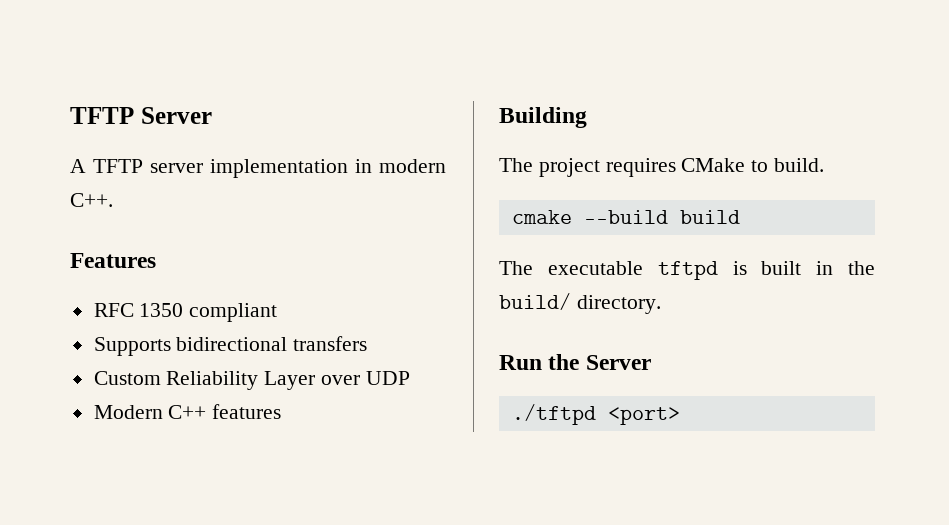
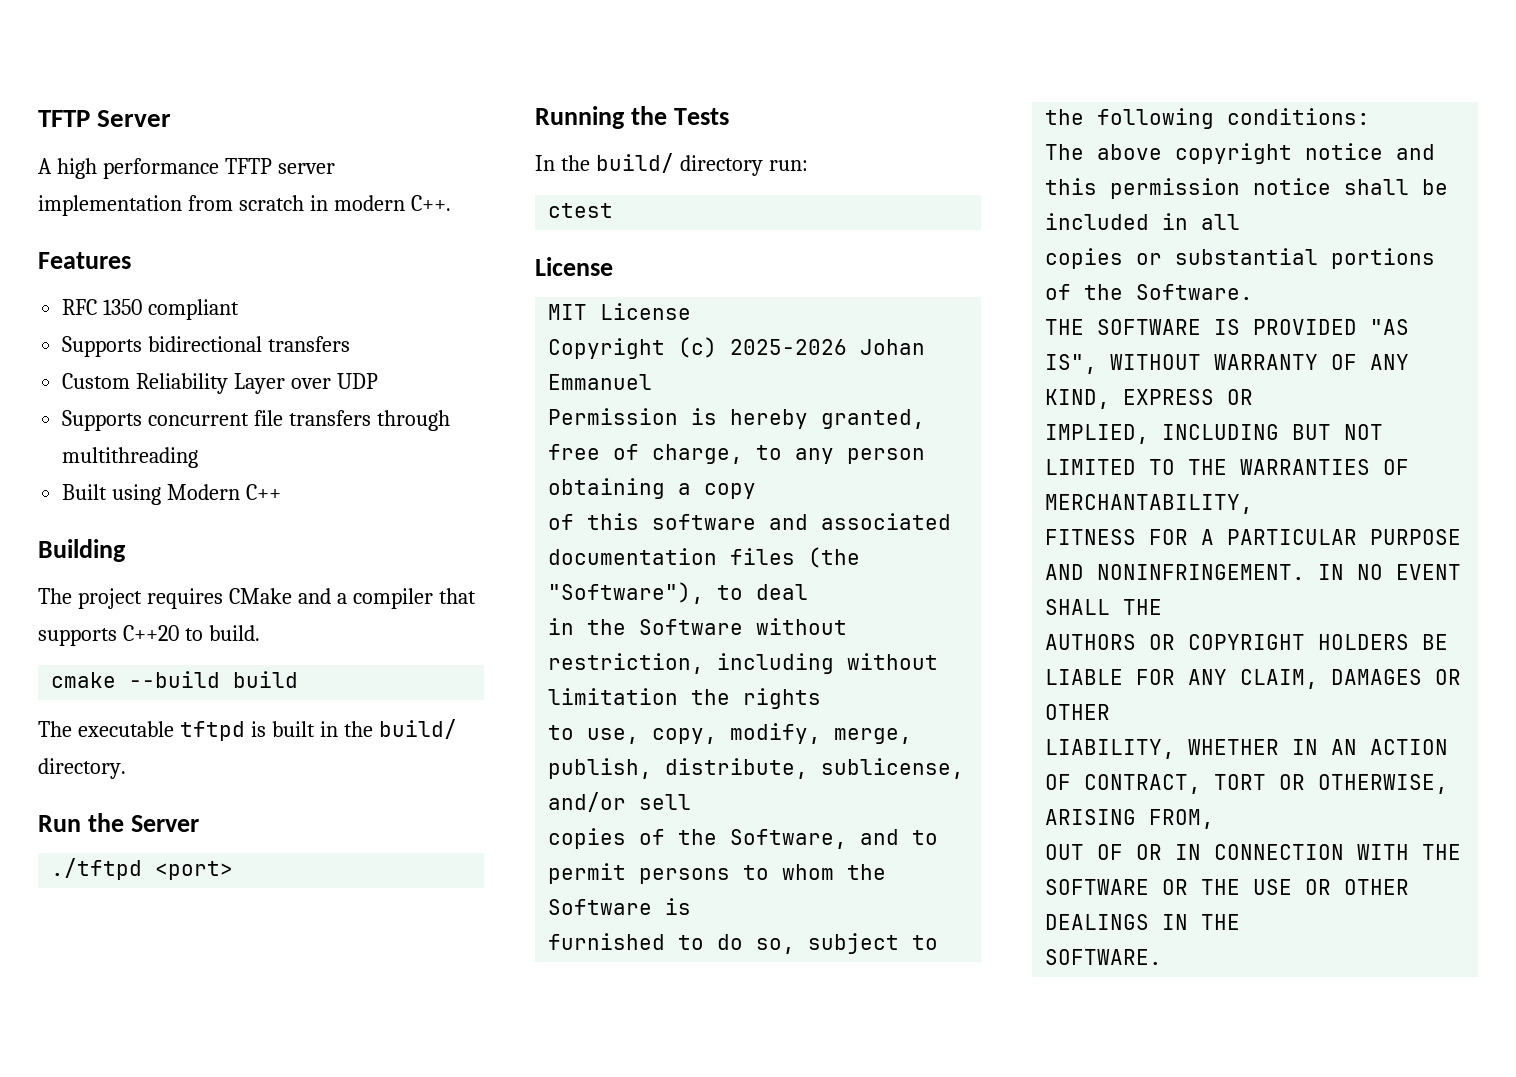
- A TFTP server implementation in modern C++.
+ A high performance TFTP server implementation from scratch in modern C++.
- Modern C++ features
+ Supports concurrent file transfers through multithreading
+ Built using Modern C++
- The project requires CMake to build.
+ The project requires CMake and a compiler that supports C++20 to build.
+ Running the Tests
+ In the build/ directory run:
+ ctest
+ License
+ MIT License
+ Copyright (c) 2025-2026 Johan Emmanuel
+ Permission is hereby granted, free of charge, to any person obtaining a copy
+ of this software and associated documentation files (the "Software"), to deal
+ in the Software without restriction, including without limitation the rights
+ to use, copy, modify, merge, publish, distribute, sublicense, and/or sell
+ copies of the Software, and to permit persons to whom the Software is
+ furnished to do so, subject to the following conditions:
+ The above copyright notice and this permission notice shall be included in all
+ copies or substantial portions of the Software.
+ THE SOFTWARE IS PROVIDED "AS IS", WITHOUT WARRANTY OF ANY KIND, EXPRESS OR
+ IMPLIED, INCLUDING BUT NOT LIMITED TO THE WARRANTIES OF MERCHANTABILITY,
+ FITNESS FOR A PARTICULAR PURPOSE AND NONINFRINGEMENT. IN NO EVENT SHALL THE
+ AUTHORS OR COPYRIGHT HOLDERS BE LIABLE FOR ANY CLAIM, DAMAGES OR OTHER
+ LIABILITY, WHETHER IN AN ACTION OF CONTRACT, TORT OR OTHERWISE, ARISING FROM,
+ OUT OF OR IN CONNECTION WITH THE SOFTWARE OR THE USE OR OTHER DEALINGS IN THE
+ SOFTWARE.

